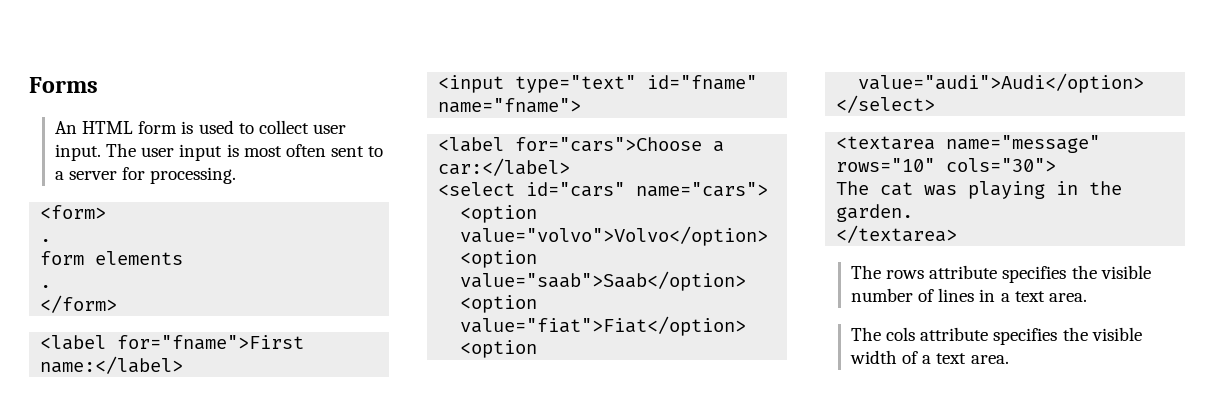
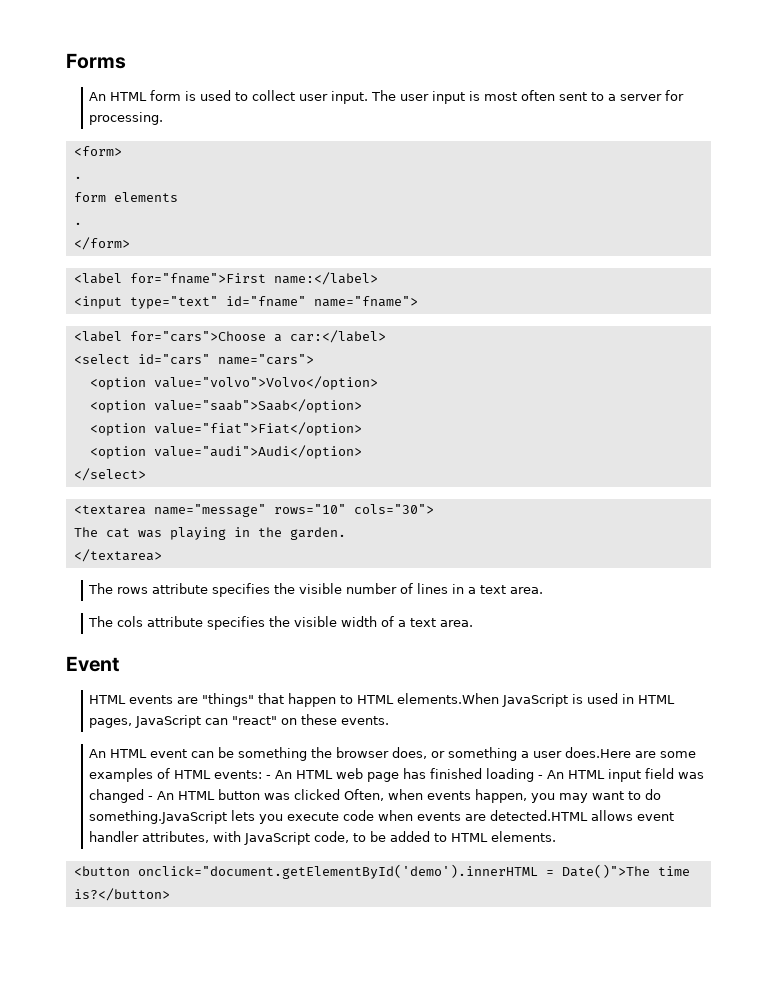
+ Event
+ HTML events are "things" that happen to HTML elements.When JavaScript is used in HTML pages, JavaScript can "react" on these events.
+ An HTML event can be something the browser does, or something a user does.Here are some examples of HTML events: - An HTML web page has finished loading - An HTML input field was changed - An HTML button was clicked Often, when events happen, you may want to do something.JavaScript lets you execute code when events are detected.HTML allows event handler attributes, with JavaScript code, to be added to HTML elements.
+ <button onclick="document.getElementById('demo').innerHTML = Date()">The time is?</button>

